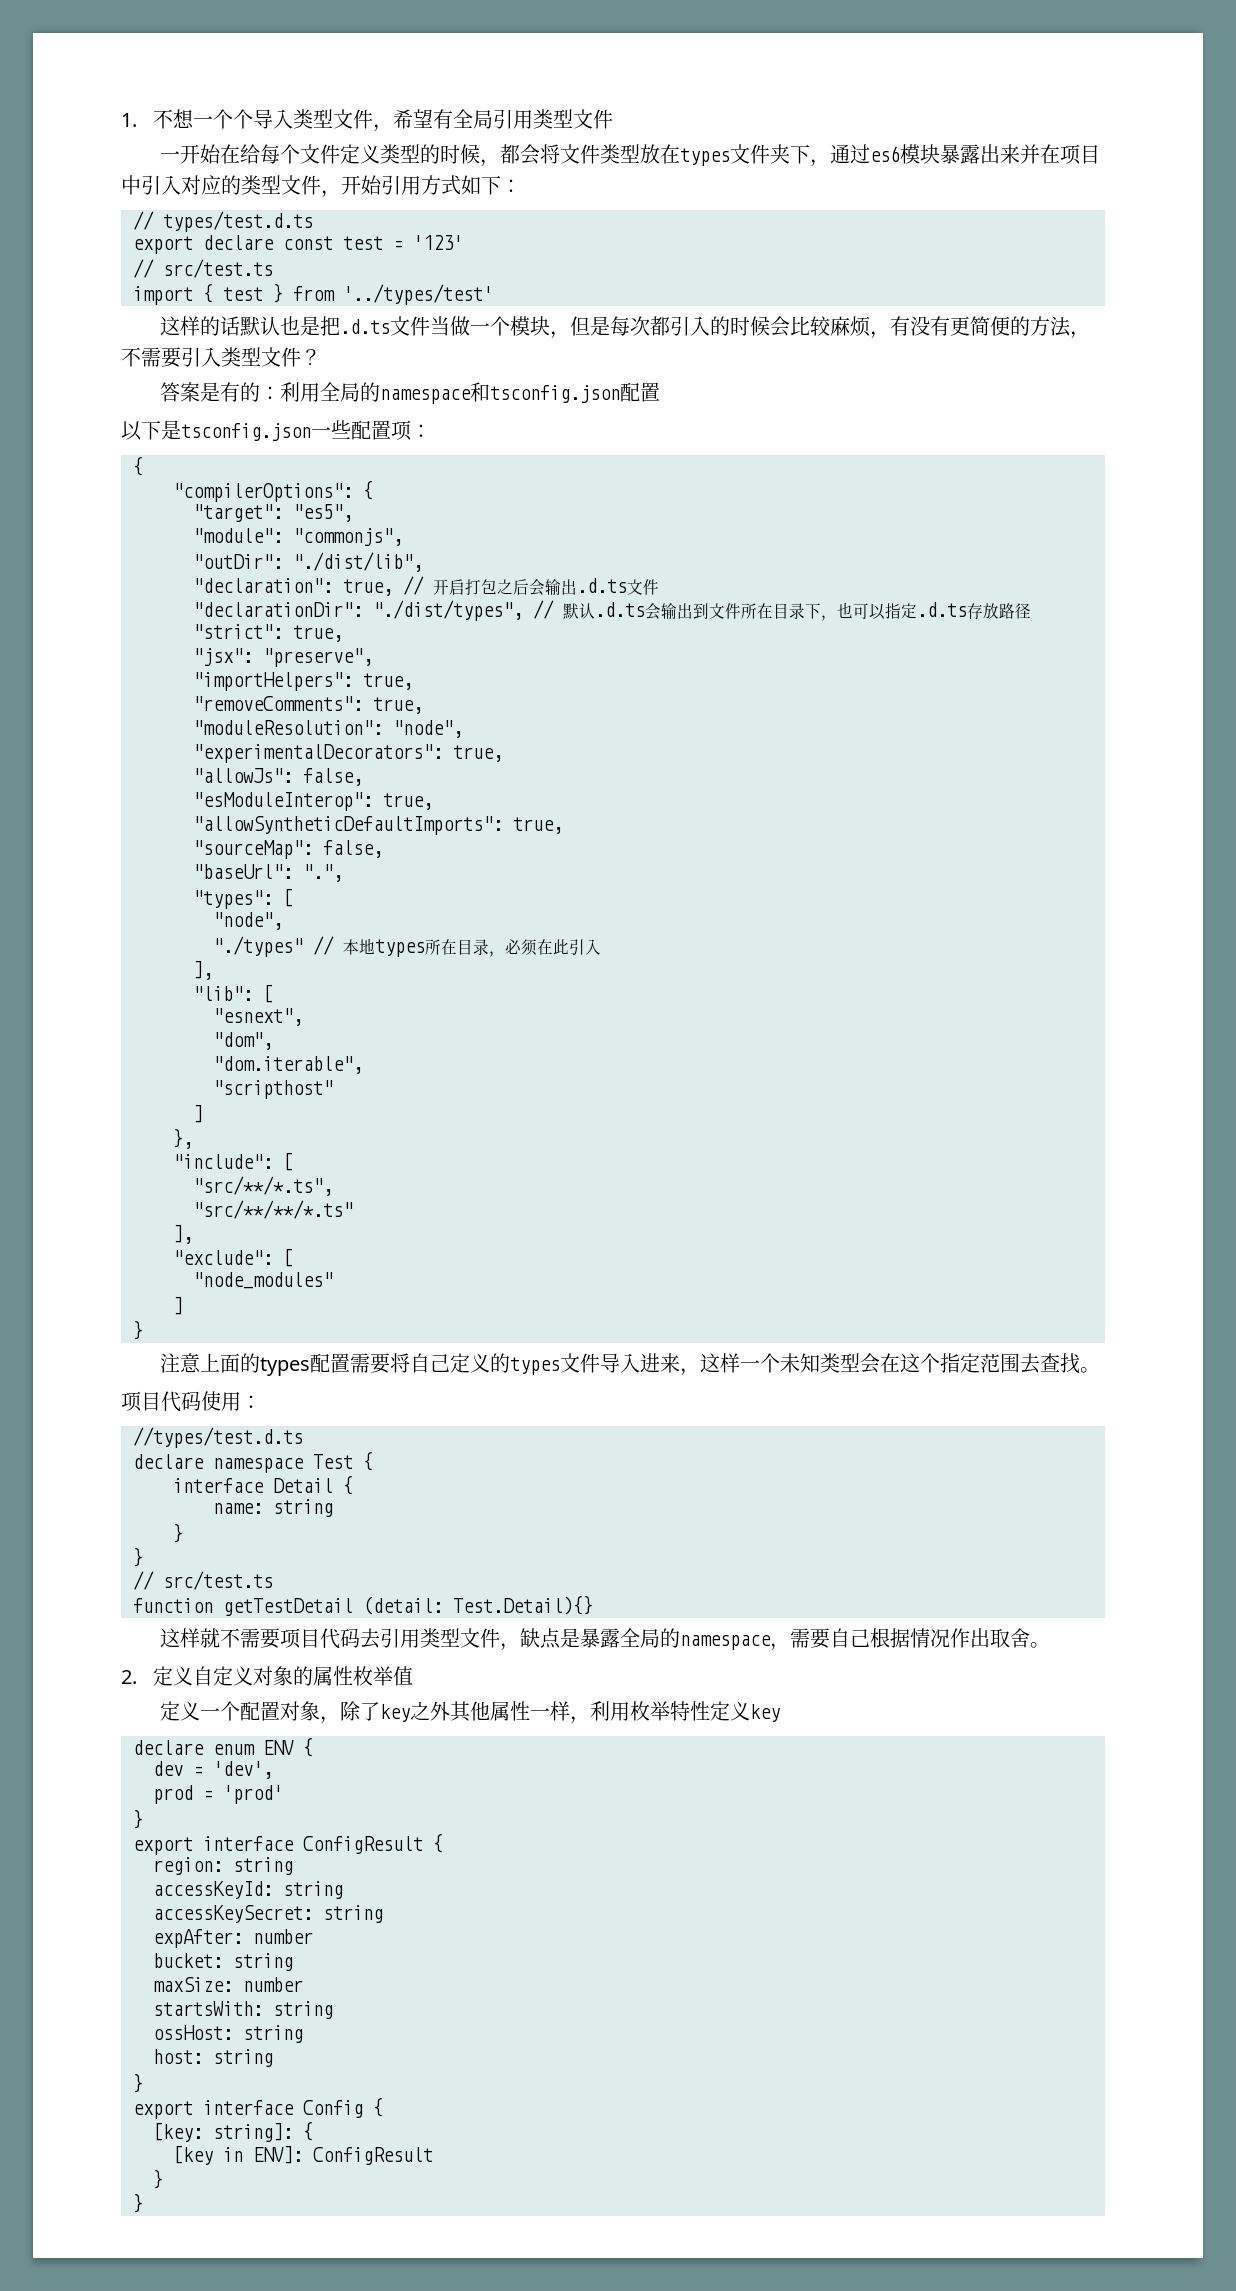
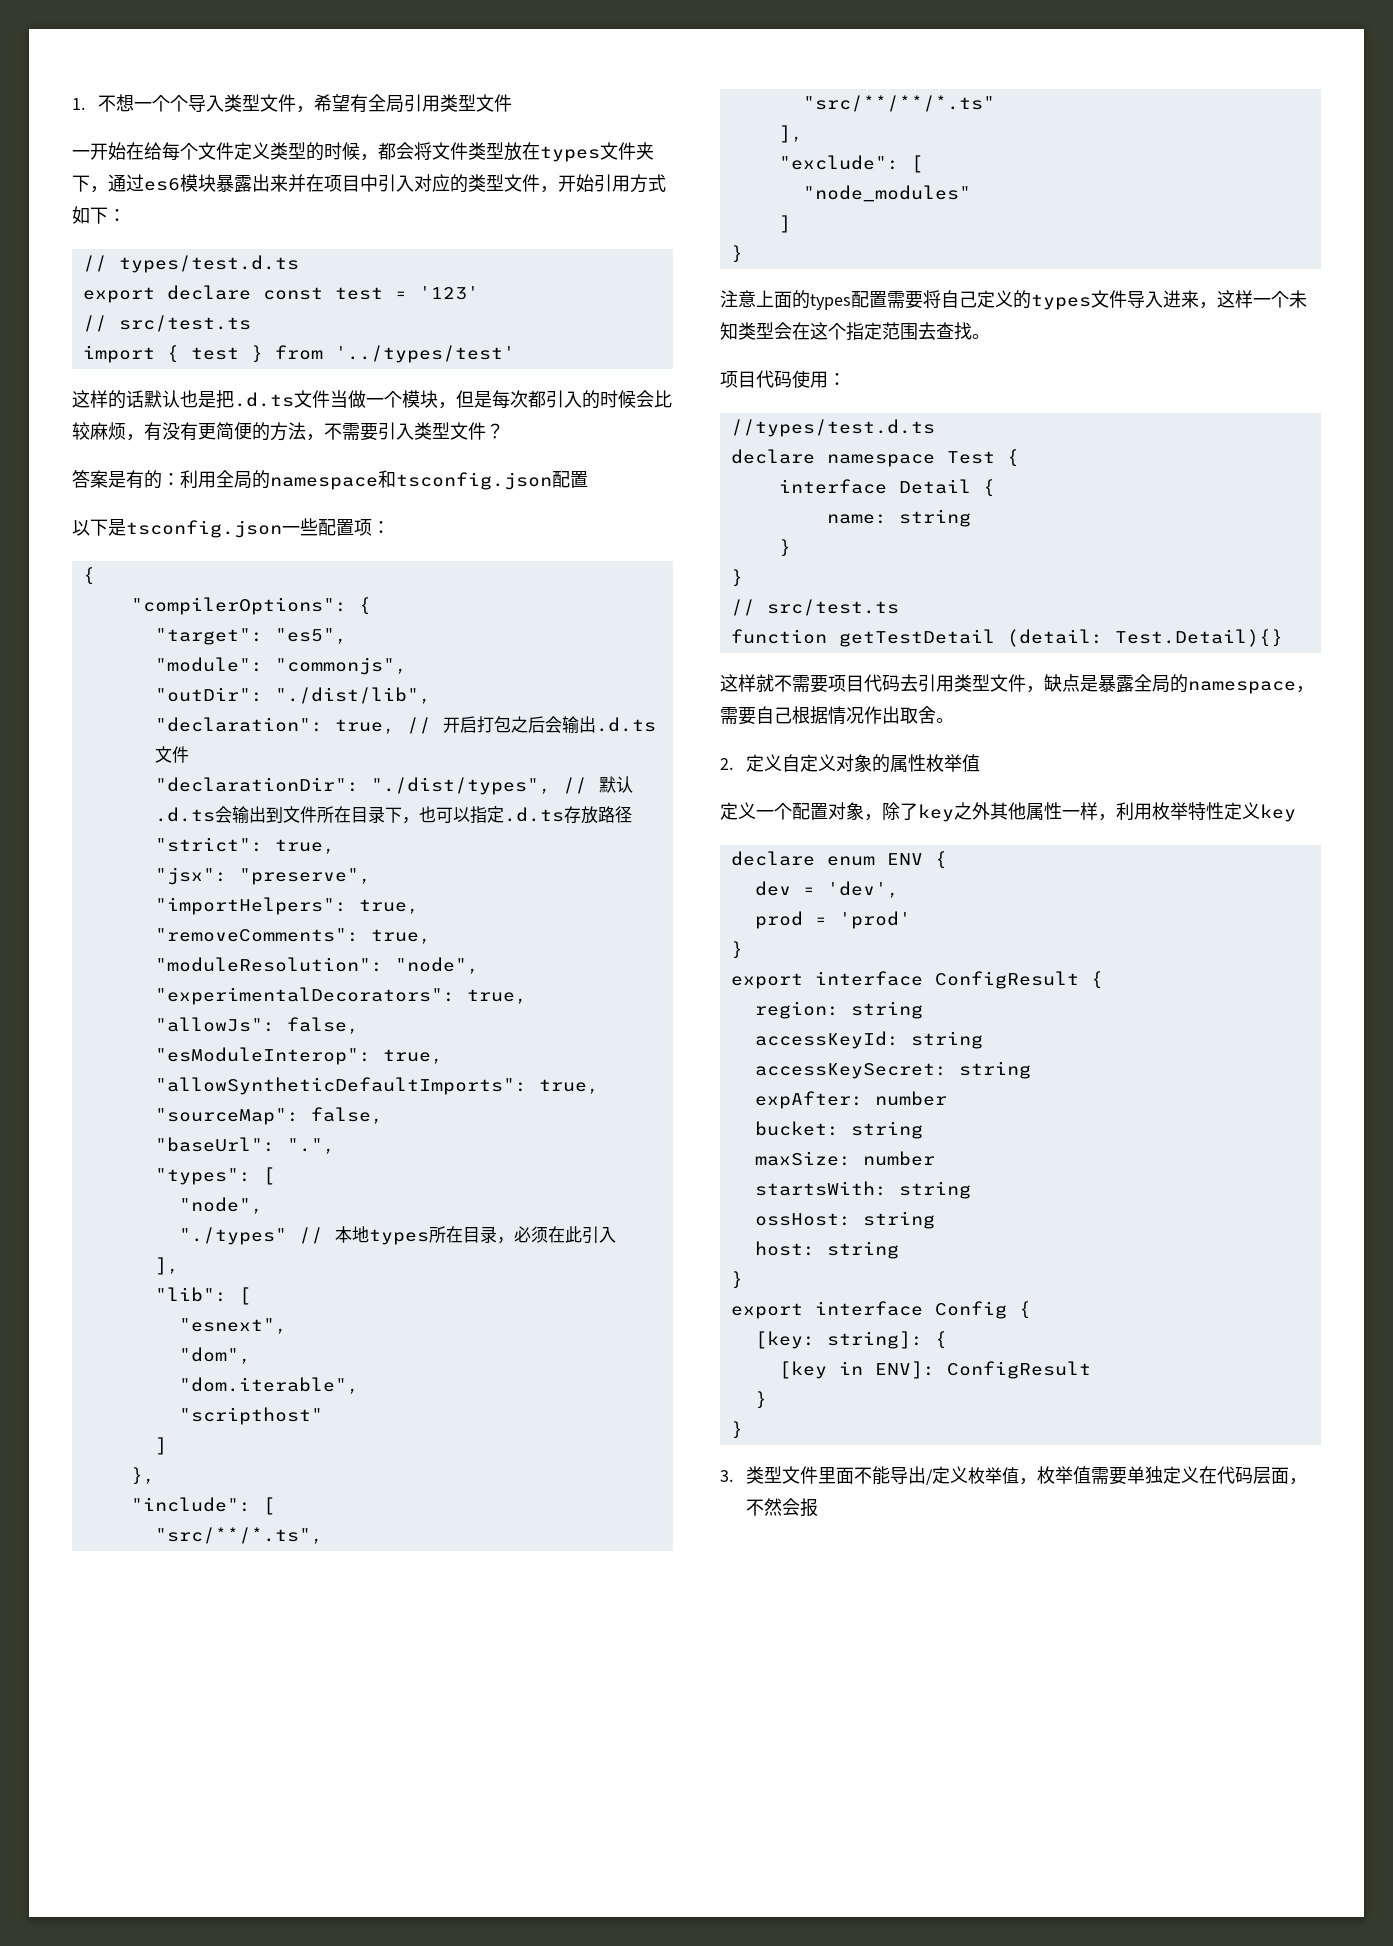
+ 3.类型文件里面不能导出/定义枚举值，枚举值需要单独定义在代码层面，不然会报

